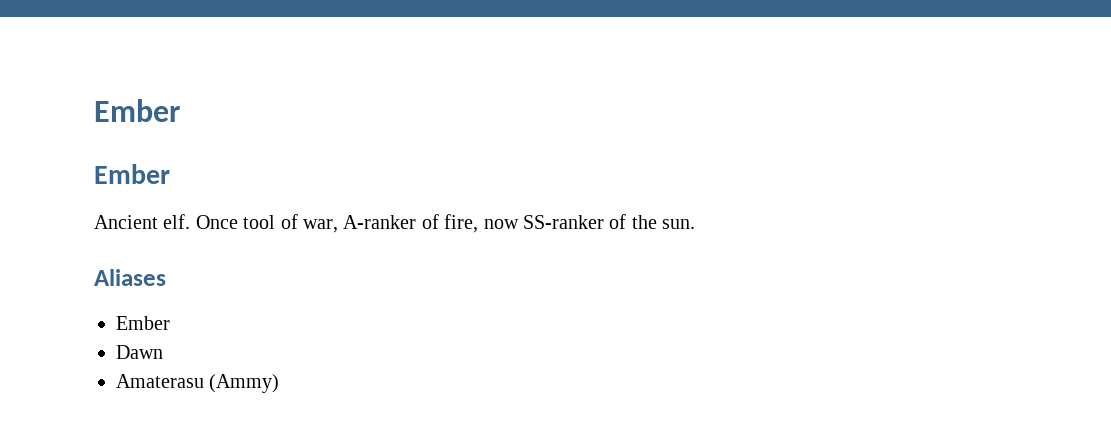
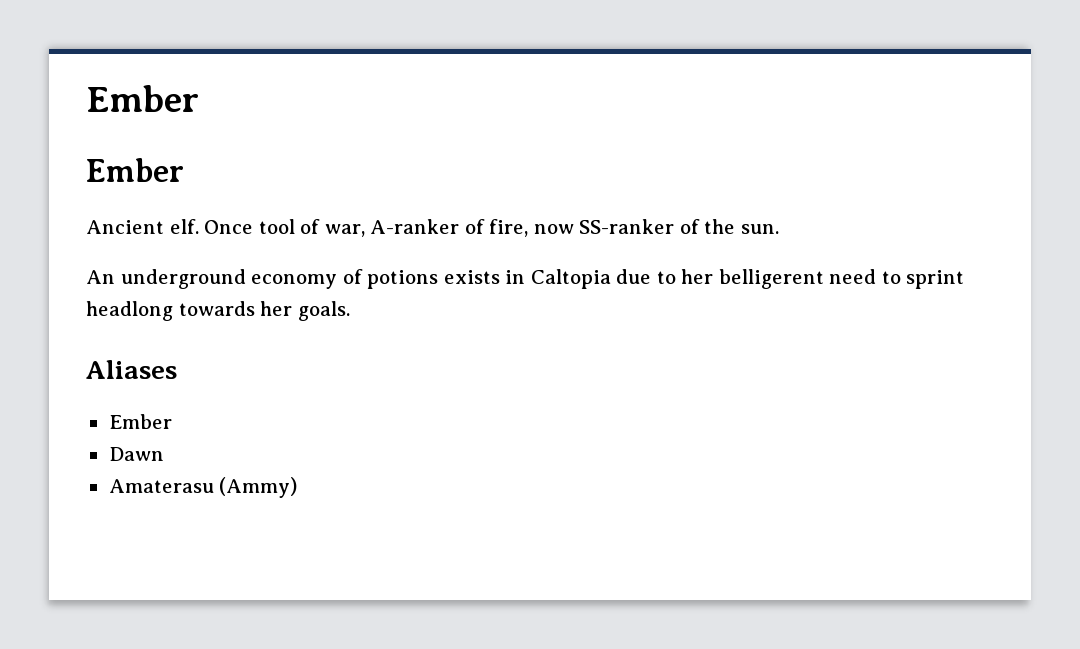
+ An underground economy of potions exists in Caltopia due to her belligerent need to sprint headlong towards her goals.

